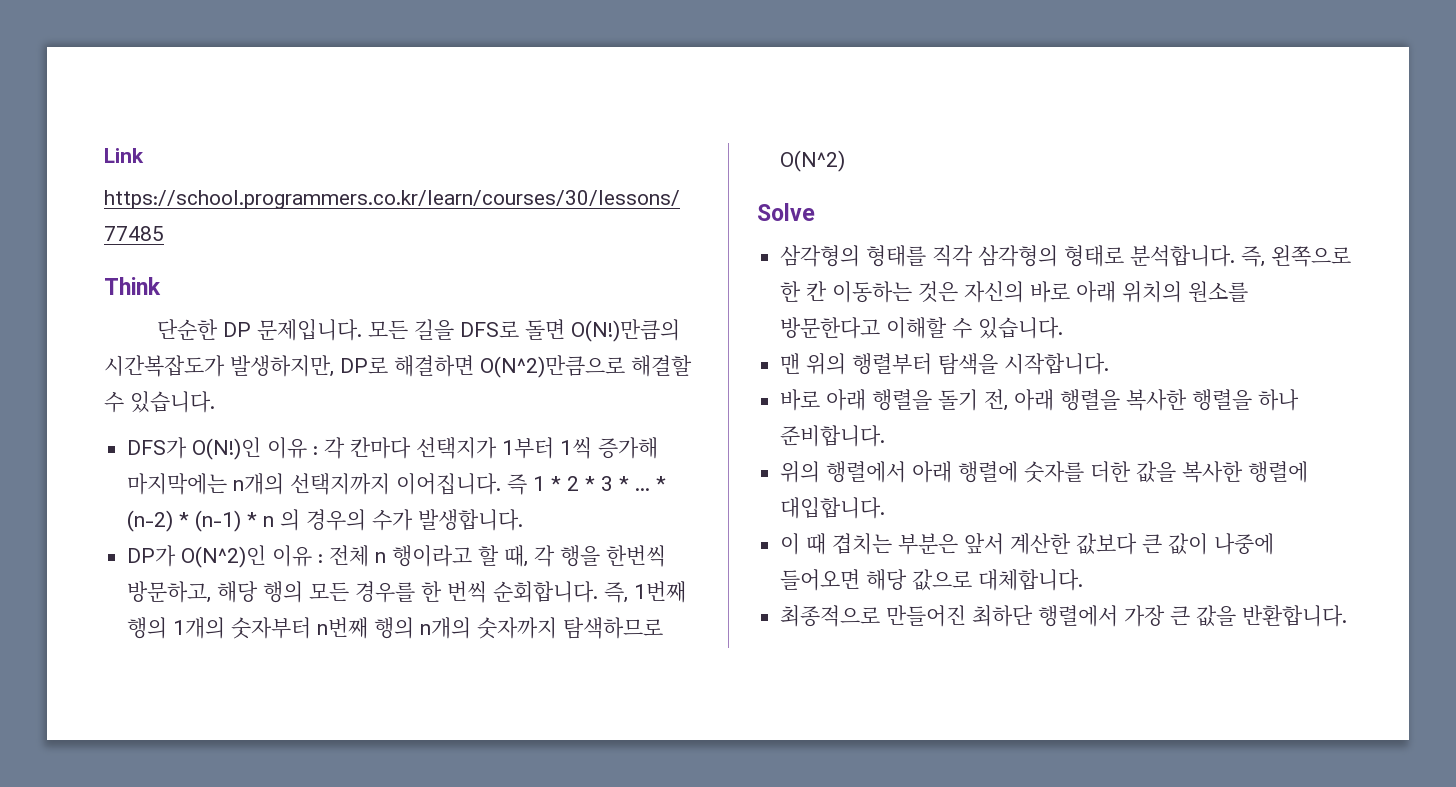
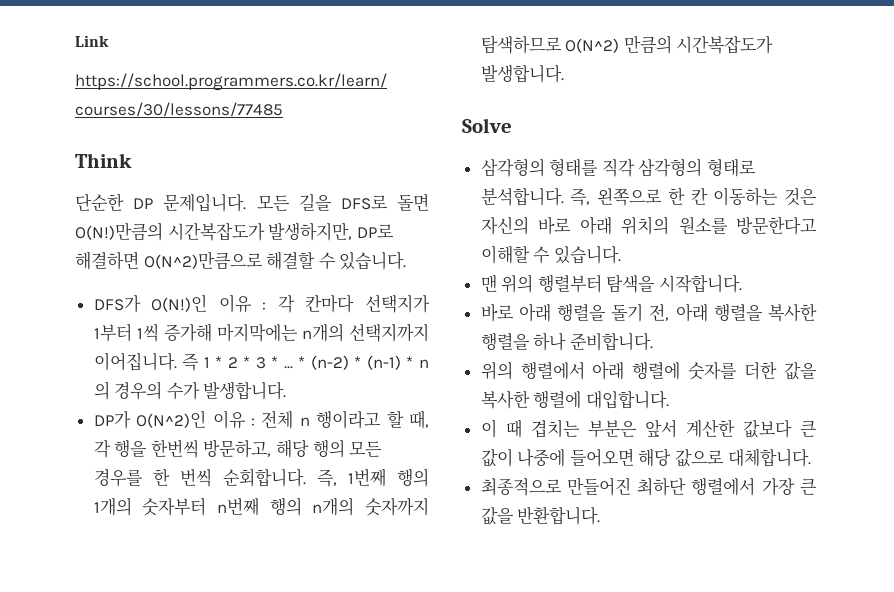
- 즉, 1번째 행의 1개의 숫자부터 n번째 행의 n개의 숫자까지 탐색하므로 O(N^2)
+ 즉, 1번째 행의 1개의 숫자부터 n번째 행의 n개의 숫자까지 탐색하므로 O(N^2) 만큼의 시간복잡도가 발생합니다.

